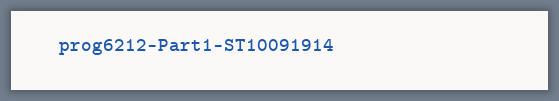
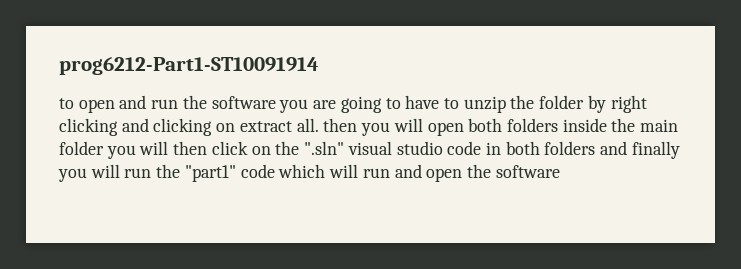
+ to open and run the software you are going to have to unzip the folder by right clicking and clicking on extract all. then you will open both folders inside the main folder you will then click on the ".sln" visual studio code in both folders and finally you will run the "part1" code which will run and open the software

